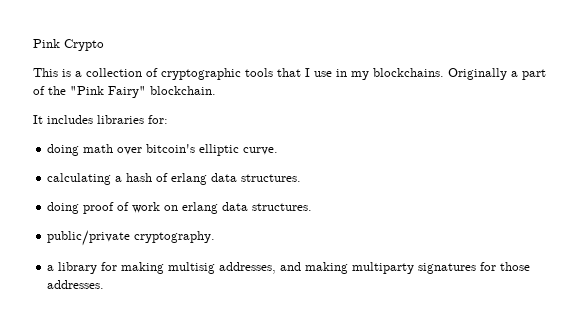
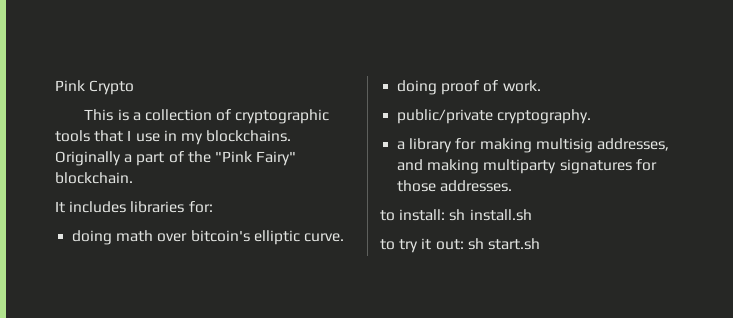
- calculating a hash of erlang data structures.
- doing proof of work on erlang data structures.
+ doing proof of work.
+ to install: sh install.sh
+ to try it out: sh start.sh

